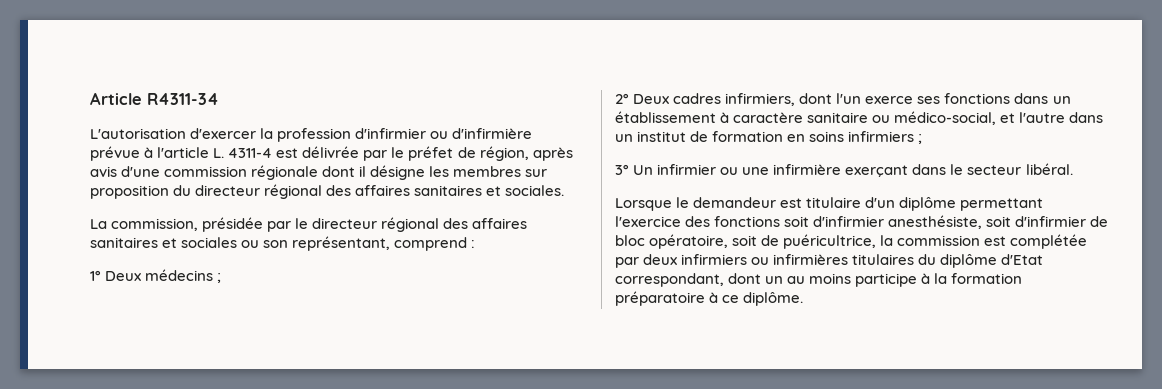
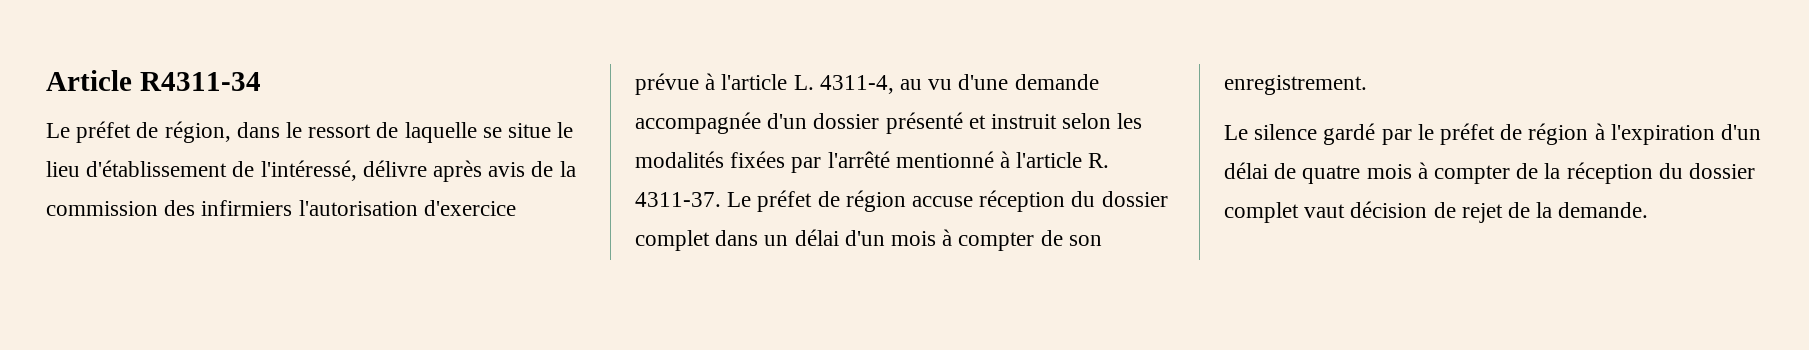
- L'autorisation d'exercer la profession d'infirmier ou d'infirmière prévue à l'article L. 4311-4 est délivrée par le préfet de région, après avis d'une commission régionale dont il désigne les membres sur proposition du directeur régional des affaires sanitaires et sociales.
- La commission, présidée par le directeur régional des affaires sanitaires et sociales ou son représentant, comprend :
- 1° Deux médecins ;
- 2° Deux cadres infirmiers, dont l'un exerce ses fonctions dans un établissement à caractère sanitaire ou médico-social, et l'autre dans un institut de formation en soins infirmiers ;
- 3° Un infirmier ou une infirmière exerçant dans le secteur libéral.
- Lorsque le demandeur est titulaire d'un diplôme permettant l'exercice des fonctions soit d'infirmier anesthésiste, soit d'infirmier de bloc opératoire, soit de puéricultrice, la commission est complétée par deux infirmiers ou infirmières titulaires du diplôme d'Etat correspondant, dont un au moins participe à la formation préparatoire à ce diplôme.
+ Le préfet de région, dans le ressort de laquelle se situe le lieu d'établissement de l'intéressé, délivre après avis de la commission des infirmiers l'autorisation d'exercice prévue à l'article L. 4311-4, au vu d'une demande accompagnée d'un dossier présenté et instruit selon les modalités fixées par l'arrêté mentionné à l'article R. 4311-37. Le préfet de région accuse réception du dossier complet dans un délai d'un mois à compter de son enregistrement.
+ Le silence gardé par le préfet de région à l'expiration d'un délai de quatre mois à compter de la réception du dossier complet vaut décision de rejet de la demande.

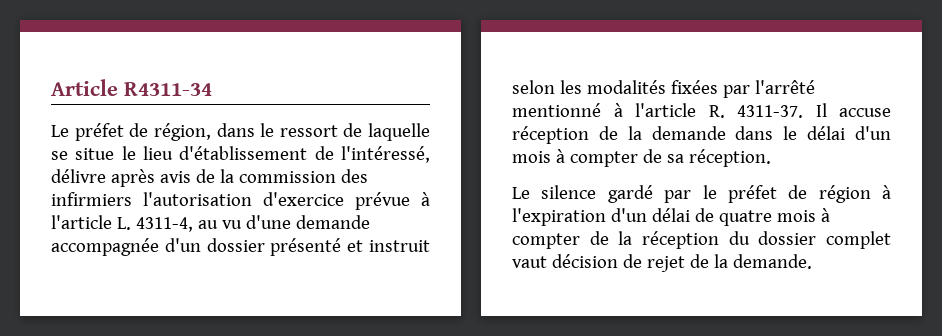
- Le préfet de région accuse réception du dossier complet dans un délai d'un mois à compter de son enregistrement.
+ Il accuse réception de la demande dans le délai d'un mois à compter de sa réception.

